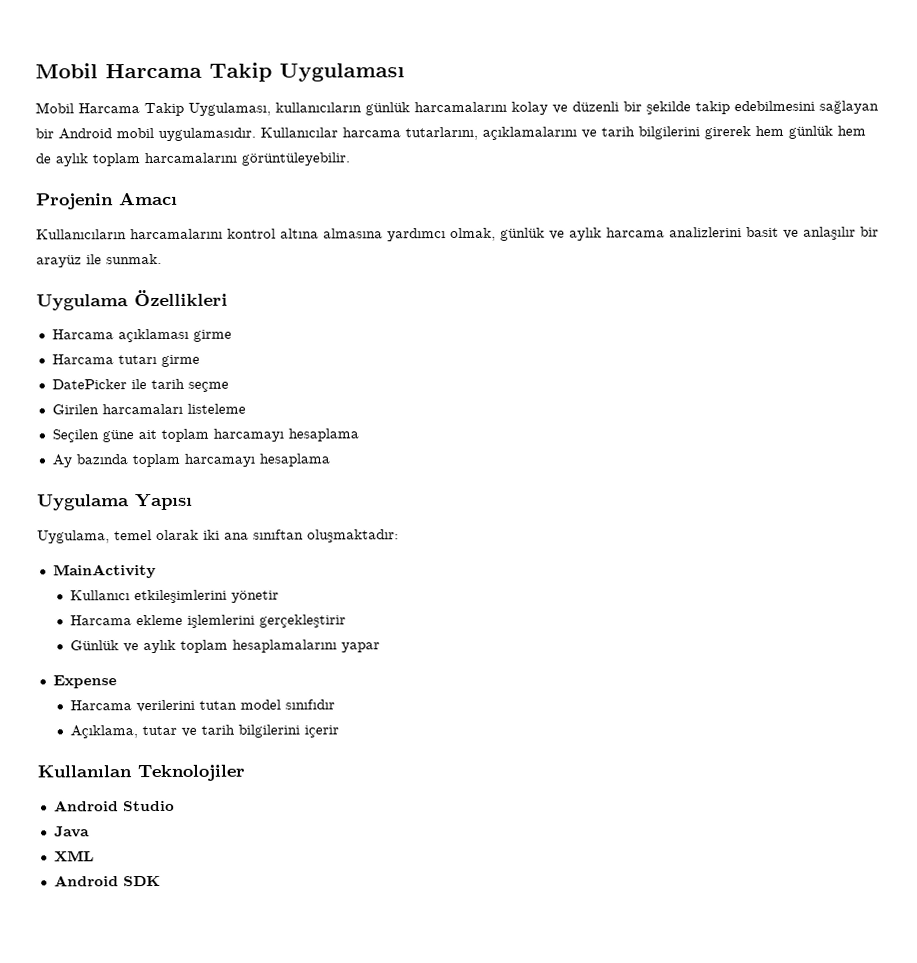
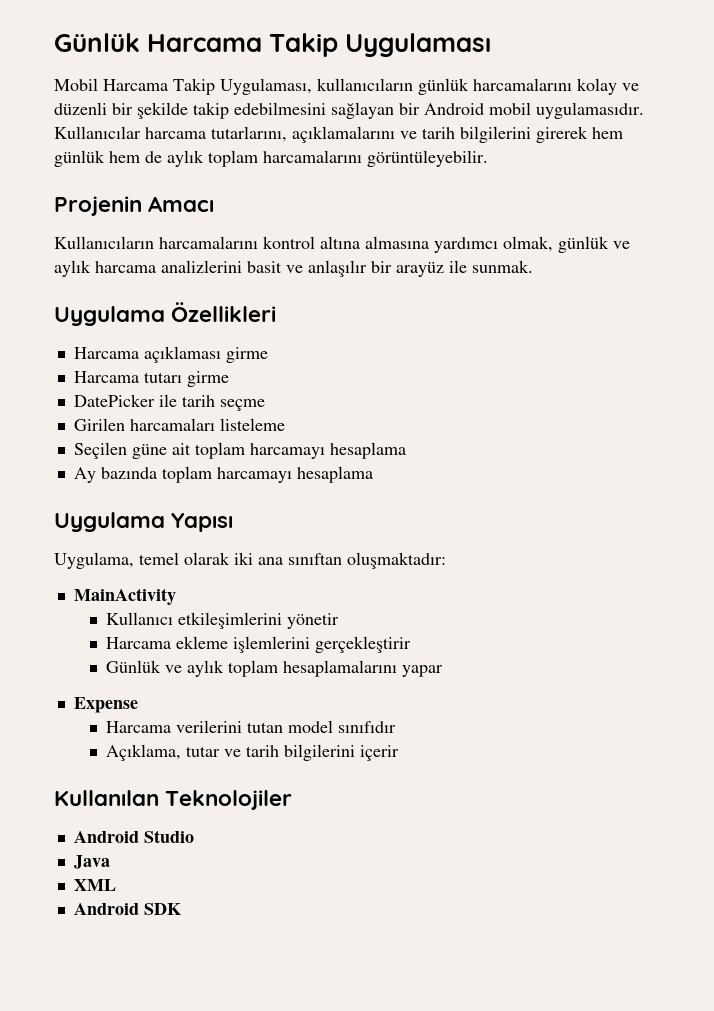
- Mobil Harcama Takip Uygulaması
+ Günlük Harcama Takip Uygulaması

